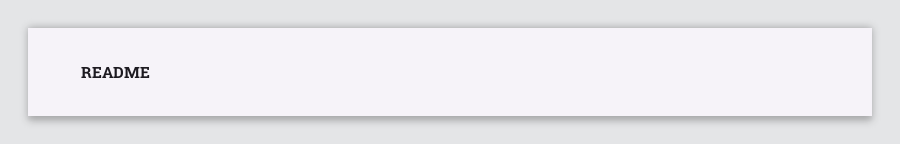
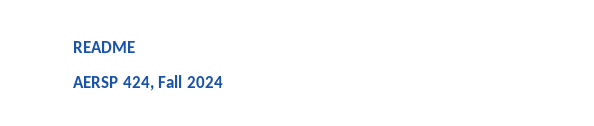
+ AERSP 424, Fall 2024

